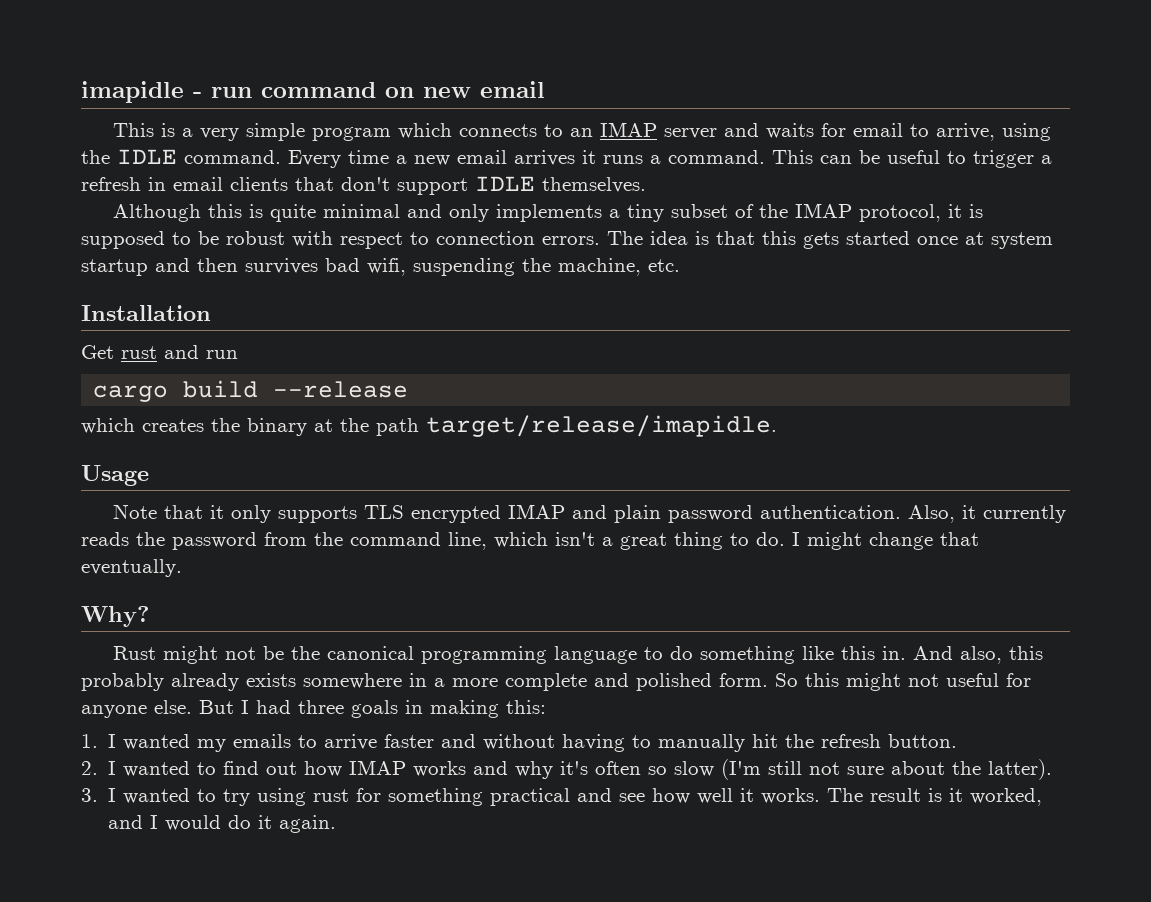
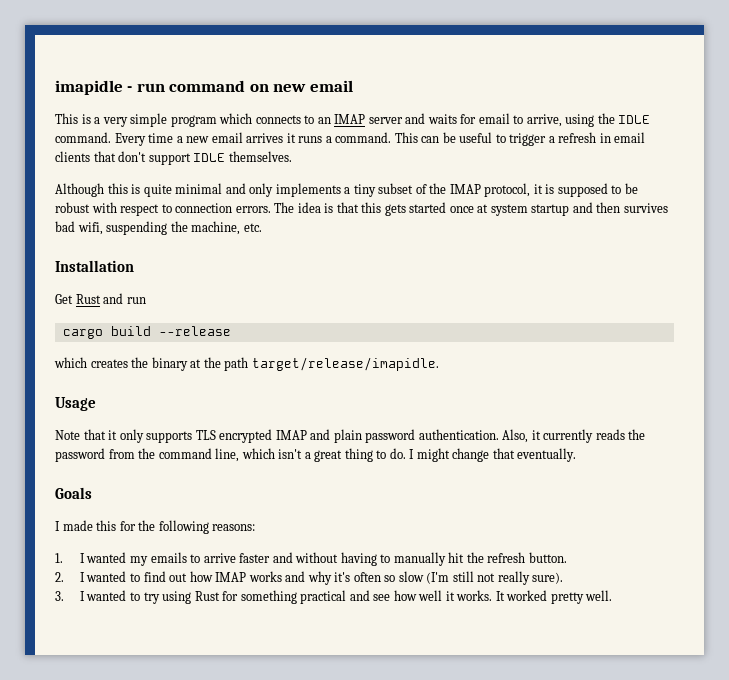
- Get rust and run
+ Get Rust and run
- Why?
- Rust might not be the canonical programming language to do something like this in. And also, this probably already exists somewhere in a more complete and polished form. So this might not useful for anyone else. But I had three goals in making this:
+ Goals
+ I made this for the following reasons:
- 2. I wanted to find out how IMAP works and why it's often so slow (I'm still not sure about the latter).
+ 2. I wanted to find out how IMAP works and why it's often so slow (I'm still not really sure).
- 3. I wanted to try using rust for something practical and see how well it works.
+ 3. I wanted to try using Rust for something practical and see how well it works.
- The result is it worked, and I would do it again.
+ It worked pretty well.

